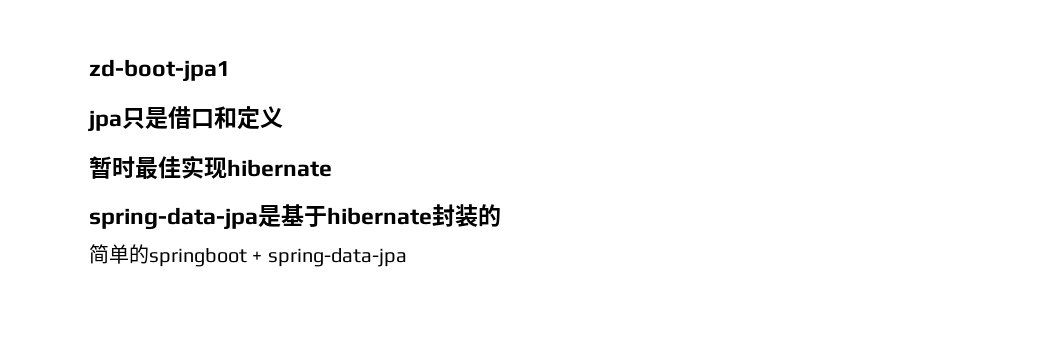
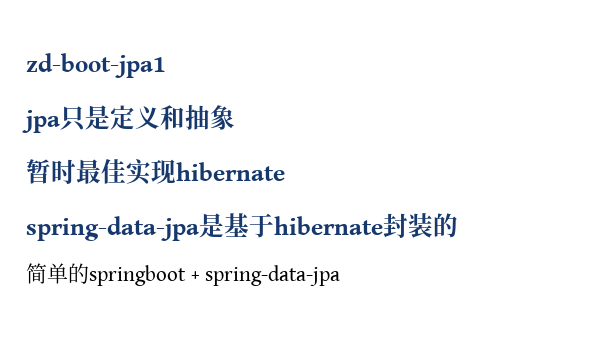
- jpa只是借口和定义
+ jpa只是定义和抽象

